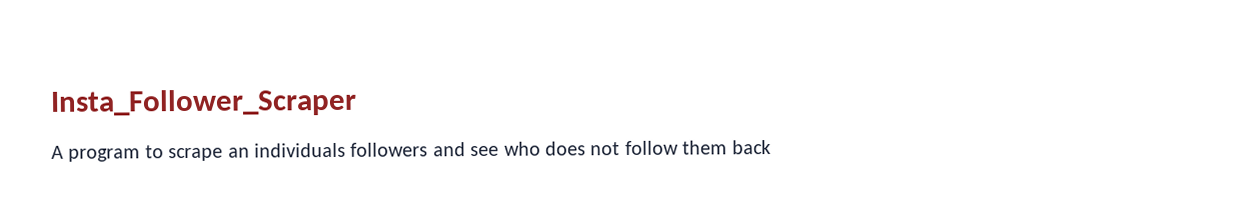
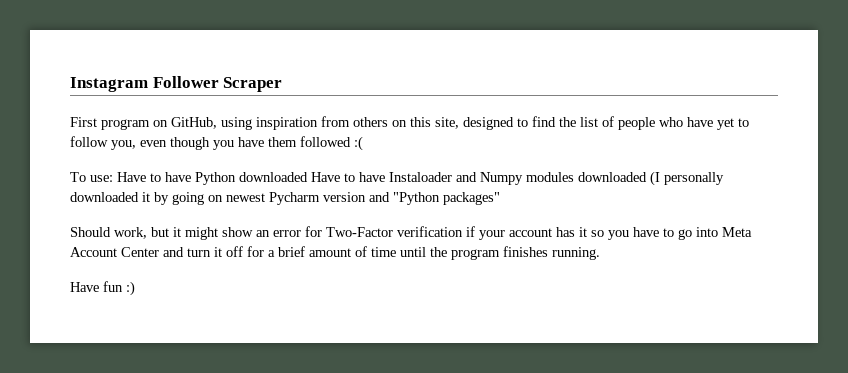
- Insta_Follower_Scraper
- A program to scrape an individuals followers and see who does not follow them back
+ Instagram Follower Scraper
+ First program on GitHub, using inspiration from others on this site, designed to find the list of people who have yet to follow you, even though you have them followed :(
+ To use: Have to have Python downloaded Have to have Instaloader and Numpy modules downloaded (I personally downloaded it by going on newest Pycharm version and "Python packages"
+ Should work, but it might show an error for Two-Factor verification if your account has it so you have to go into Meta Account Center and turn it off for a brief amount of time until the program finishes running.
+ Have fun :)

